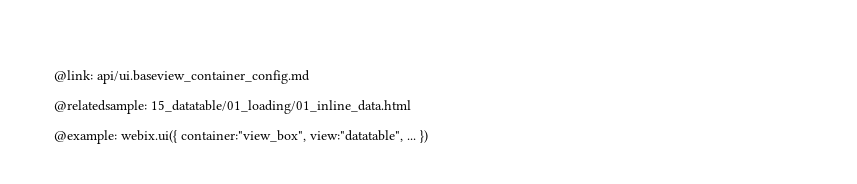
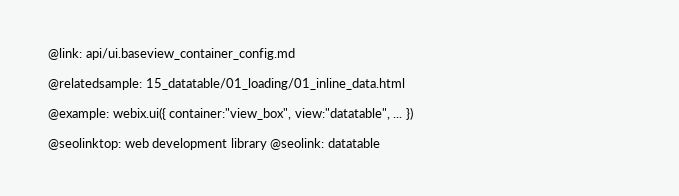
+ @seolinktop: web development library @seolink: datatable

